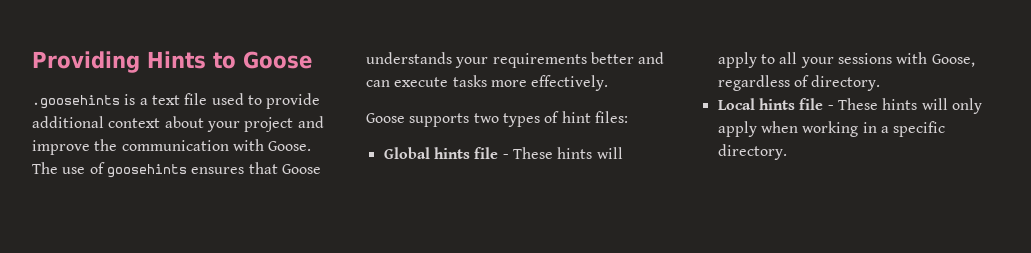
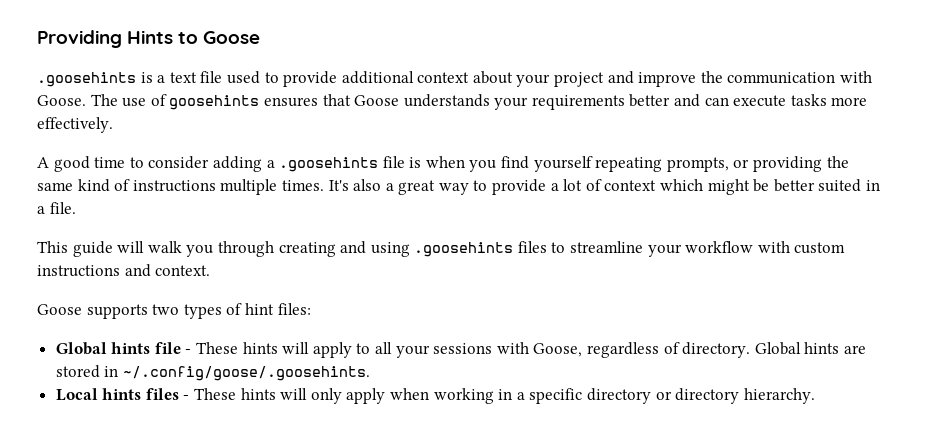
+ A good time to consider adding a .goosehints file is when you find yourself repeating prompts, or providing the same kind of instructions multiple times. It's also a great way to provide a lot of context which might be better suited in a file.
+ This guide will walk you through creating and using .goosehints files to streamline your workflow with custom instructions and context.
+ Global hints are stored in ~/.config/goose/.goosehints.
- Local hints file - These hints will only apply when working in a specific directory.
+ Local hints files - These hints will only apply when working in a specific directory or directory hierarchy.

